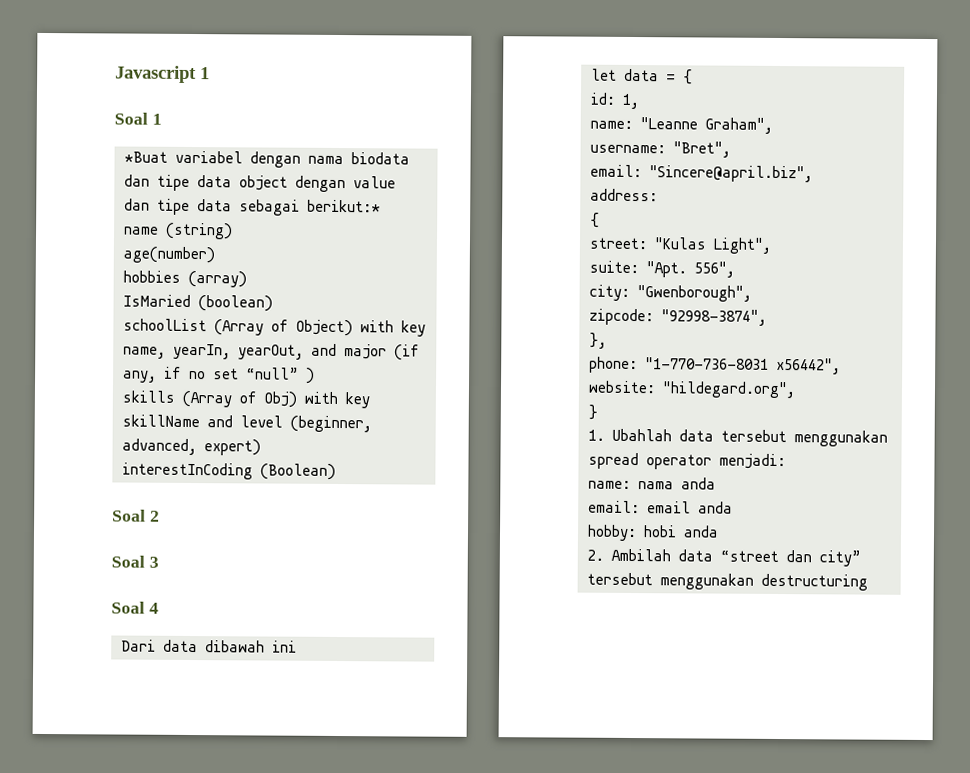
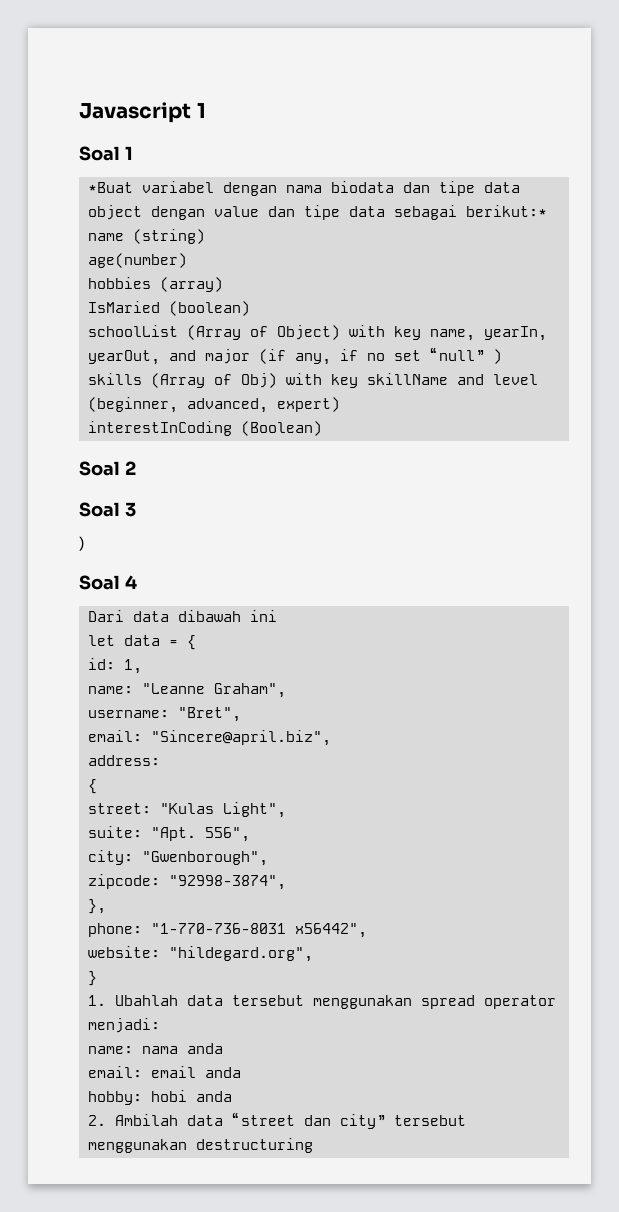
  Soal 3
+ )

